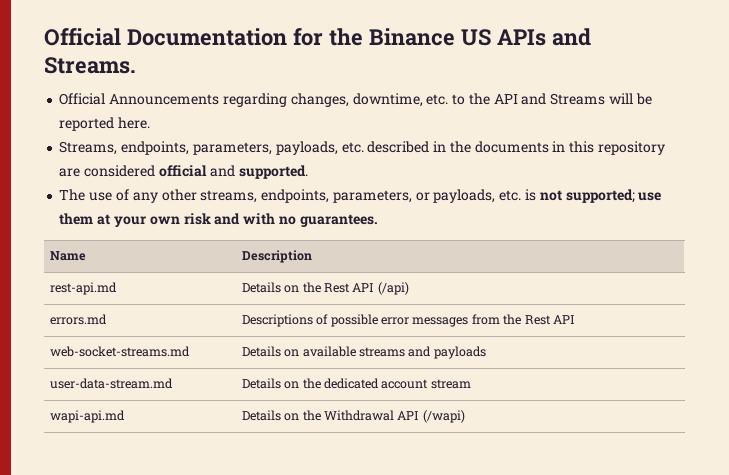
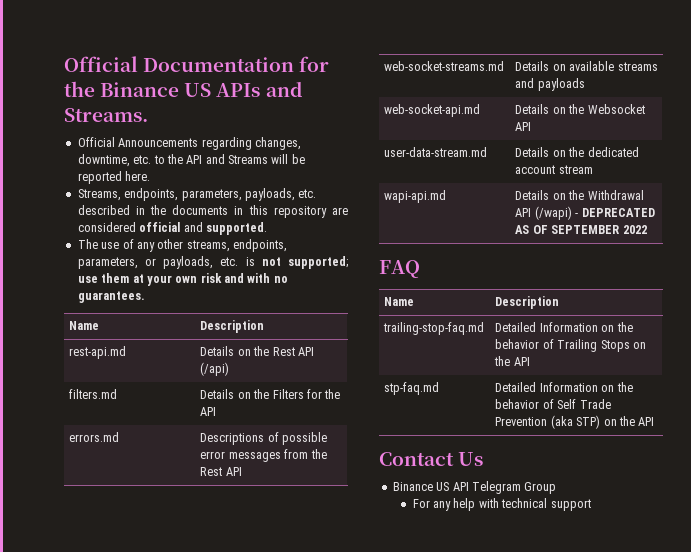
+ filters.md | Details on the Filters for the API
+ web-socket-api.md | Details on the Websocket API
- wapi-api.md | Details on the Withdrawal API (/wapi)
+ wapi-api.md | Details on the Withdrawal API (/wapi) - DEPRECATED AS OF SEPTEMBER 2022
+ FAQ
+ Name | Description
+ trailing-stop-faq.md | Detailed Information on the behavior of Trailing Stops on the API
+ stp-faq.md | Detailed Information on the behavior of Self Trade Prevention (aka STP) on the API
+ Contact Us
+ Binance US API Telegram Group
+ For any help with technical support

